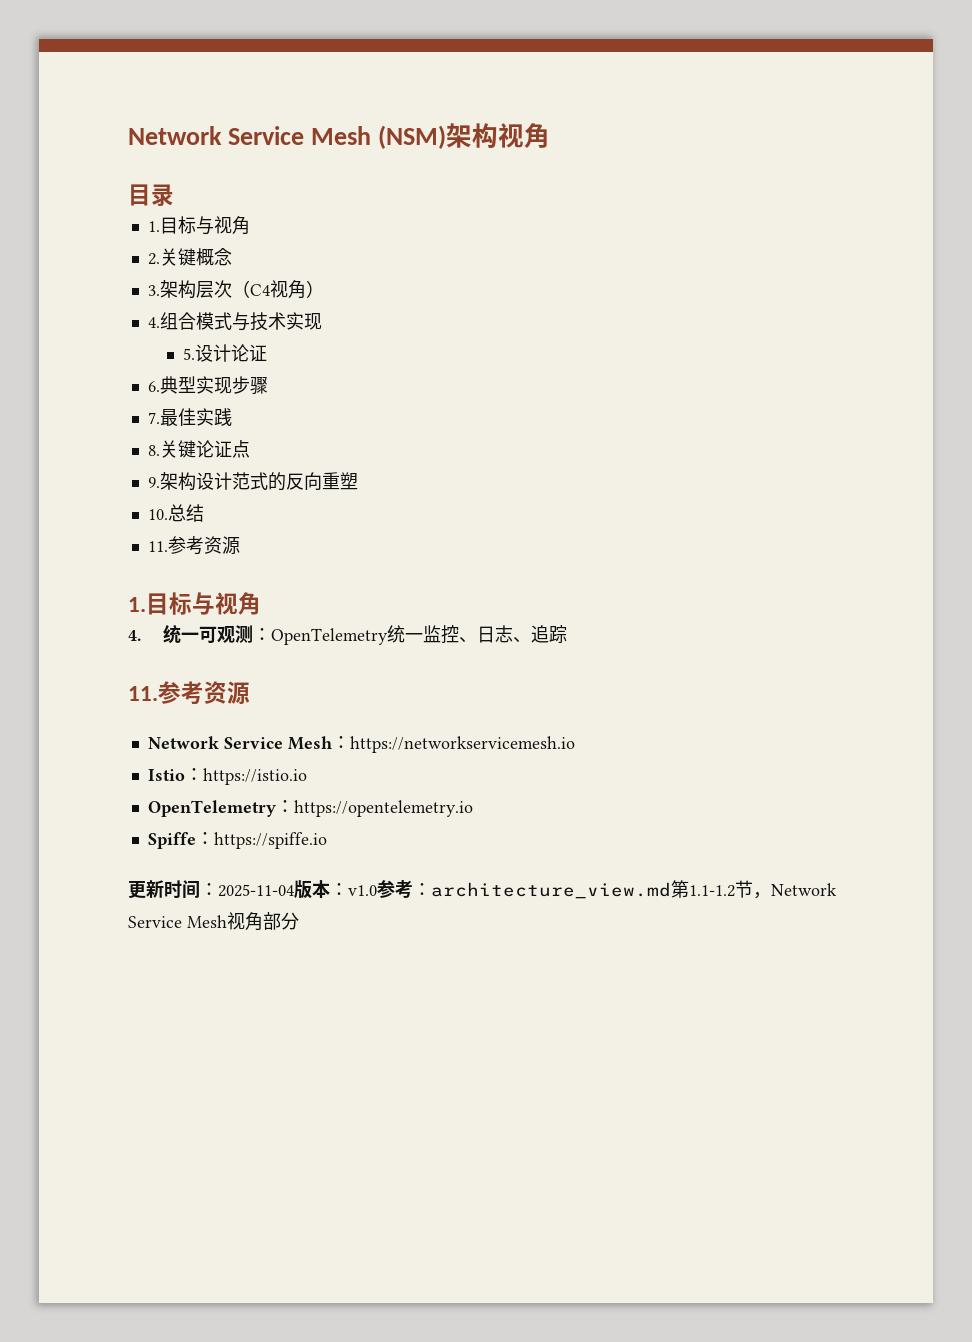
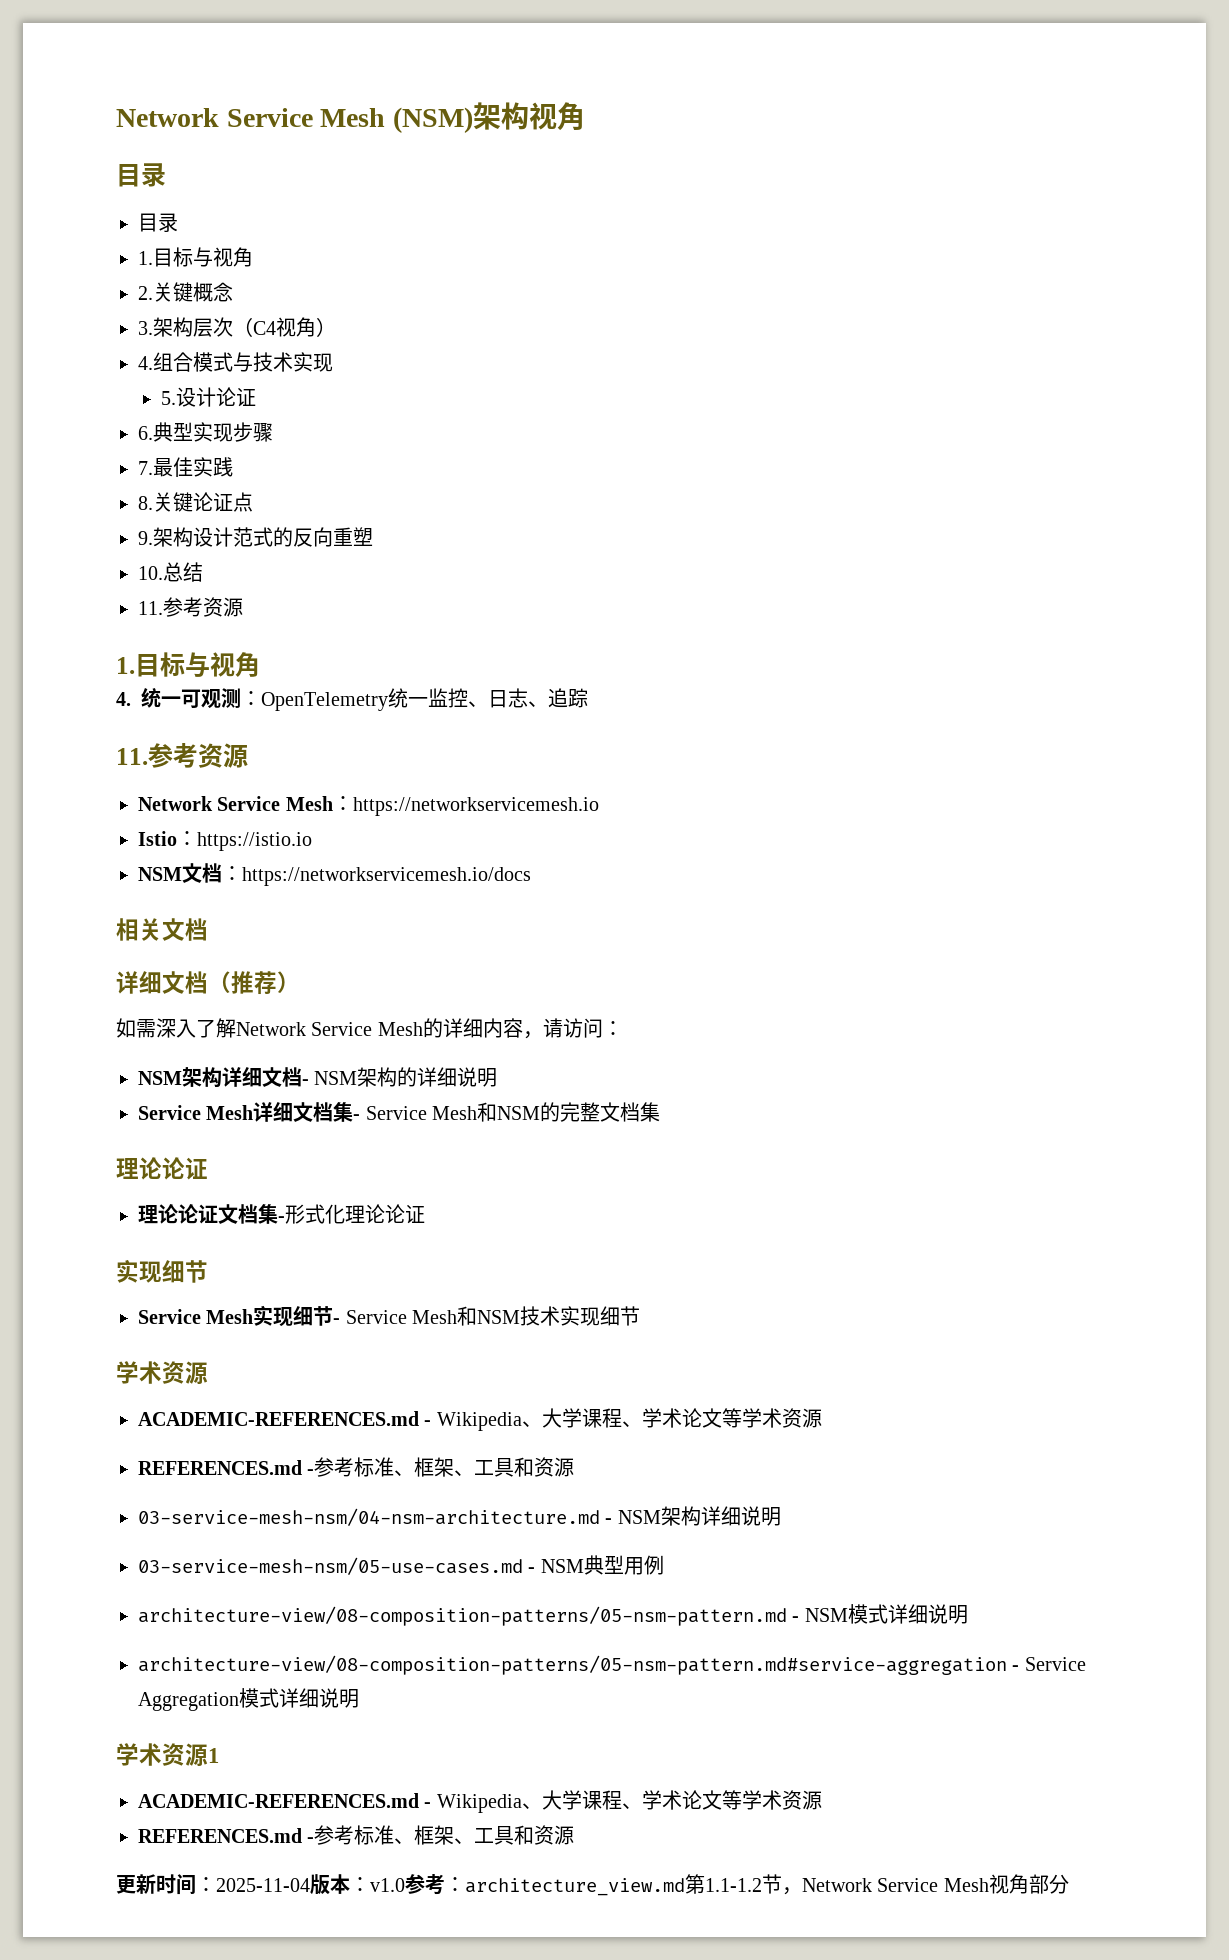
  Network Service Mesh (NSM)架构视角
+ 目录
- OpenTelemetry：https://opentelemetry.io
- Spiffe：https://spiffe.io
+ NSM文档：https://networkservicemesh.io/docs
+ 相关文档
+ 详细文档（推荐）
+ 如需深入了解Network Service Mesh的详细内容，请访问：
+ NSM架构详细文档- NSM架构的详细说明
+ Service Mesh详细文档集- Service Mesh和NSM的完整文档集
+ 理论论证
+ 理论论证文档集-形式化理论论证
+ 实现细节
+ Service Mesh实现细节- Service Mesh和NSM技术实现细节
+ 学术资源
+ ACADEMIC-REFERENCES.md - Wikipedia、大学课程、学术论文等学术资源
+ REFERENCES.md -参考标准、框架、工具和资源
+ 03-service-mesh-nsm/04-nsm-architecture.md - NSM架构详细说明
+ 03-service-mesh-nsm/05-use-cases.md - NSM典型用例
+ architecture-view/08-composition-patterns/05-nsm-pattern.md - NSM模式详细说明
+ architecture-view/08-composition-patterns/05-nsm-pattern.md#service-aggregation - Service Aggregation模式详细说明
+ 学术资源1
+ ACADEMIC-REFERENCES.md - Wikipedia、大学课程、学术论文等学术资源
+ REFERENCES.md -参考标准、框架、工具和资源

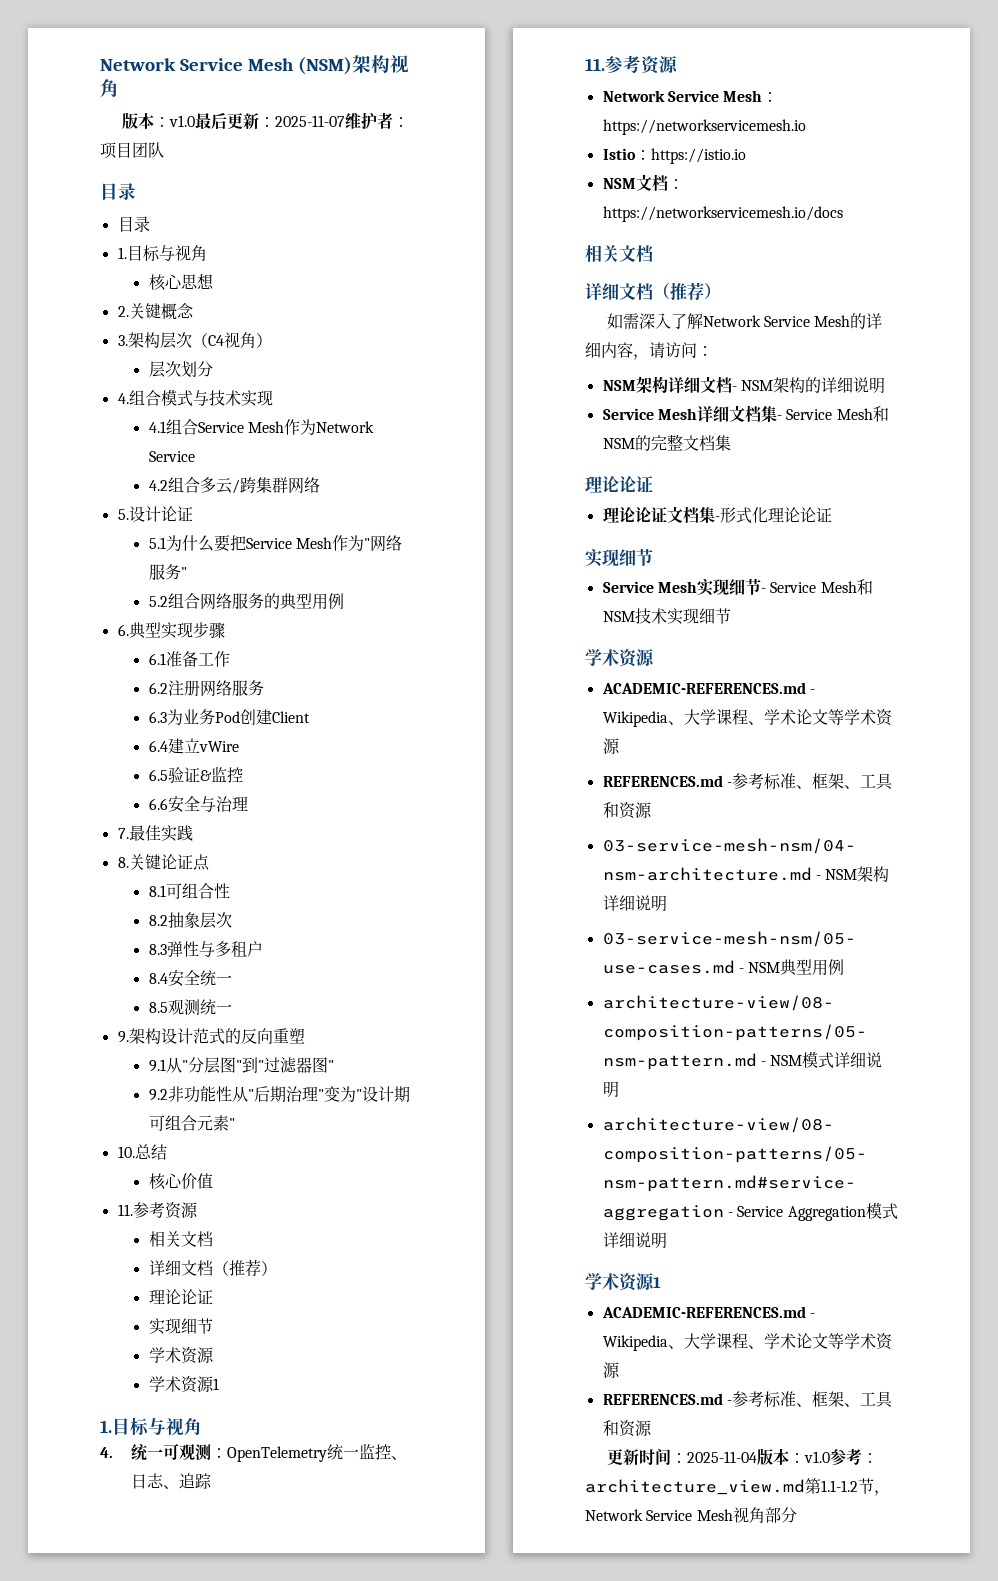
+ 版本：v1.0最后更新：2025-11-07维护者：项目团队
+ 核心思想
+ 层次划分
+ 4.1组合Service Mesh作为Network Service
+ 4.2组合多云/跨集群网络
  5.设计论证
+ 5.1为什么要把Service Mesh作为"网络服务"
+ 5.2组合网络服务的典型用例
  6.典型实现步骤
+ 6.1准备工作
+ 6.2注册网络服务
+ 6.3为业务Pod创建Client
+ 6.4建立vWire
+ 6.5验证&监控
+ 6.6安全与治理
+ 8.1可组合性
+ 8.2抽象层次
+ 8.3弹性与多租户
+ 8.4安全统一
+ 8.5观测统一
+ 9.1从"分层图"到"过滤器图"
+ 9.2非功能性从"后期治理"变为"设计期可组合元素"
  10.总结
+ 核心价值
  11.参考资源
+ 相关文档
+ 详细文档（推荐）
+ 理论论证
+ 实现细节
+ 学术资源
+ 学术资源1

